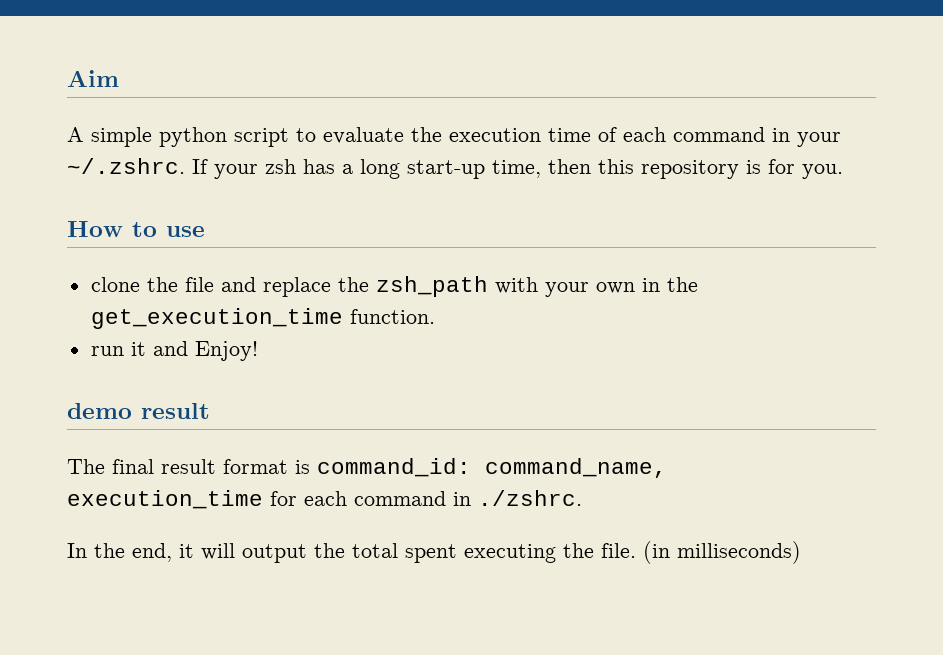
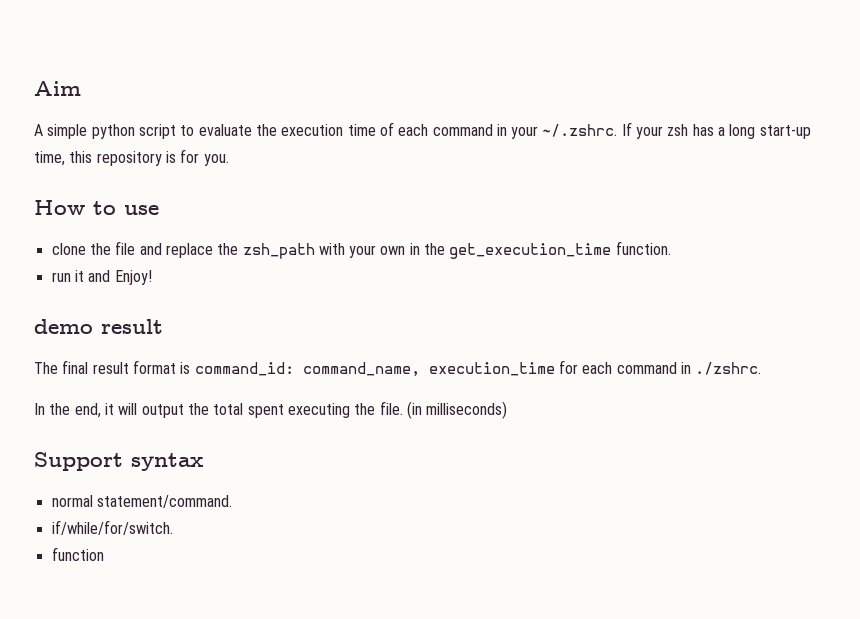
- A simple python script to evaluate the execution time of each command in your ~/.zshrc. If your zsh has a long start-up time, then this repository is for you.
+ A simple python script to evaluate the execution time of each command in your ~/.zshrc. If your zsh has a long start-up time, this repository is for you.
+ Support syntax
+ normal statement/command.
+ if/while/for/switch.
+ function

